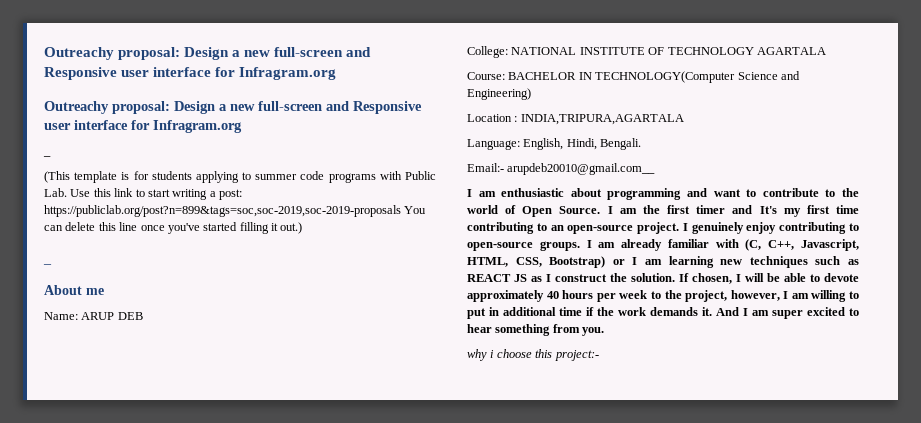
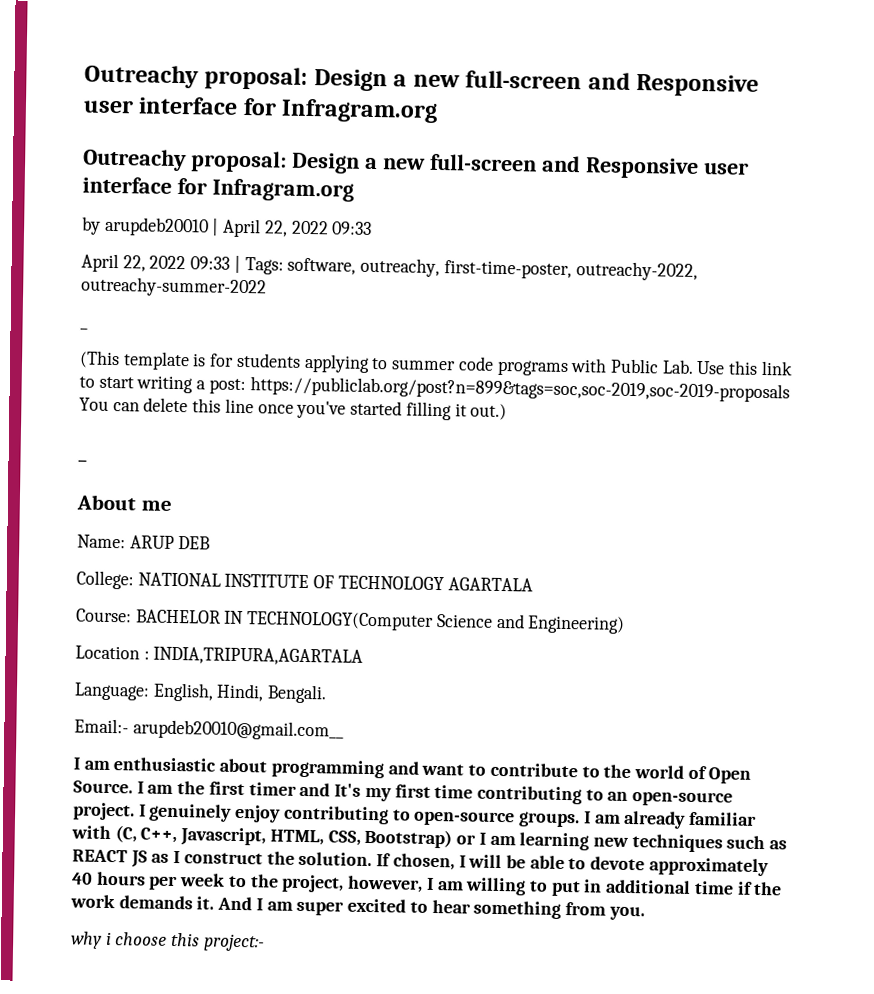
+ by arupdeb20010 | April 22, 2022 09:33
+ April 22, 2022 09:33 | Tags: software, outreachy, first-time-poster, outreachy-2022, outreachy-summer-2022

